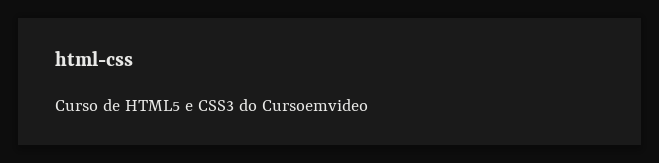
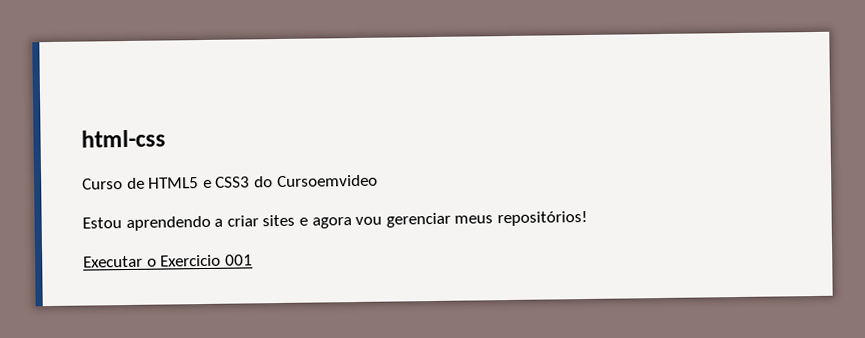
+ Estou aprendendo a criar sites e agora vou gerenciar meus repositórios!
+ Executar o Exercicio 001

